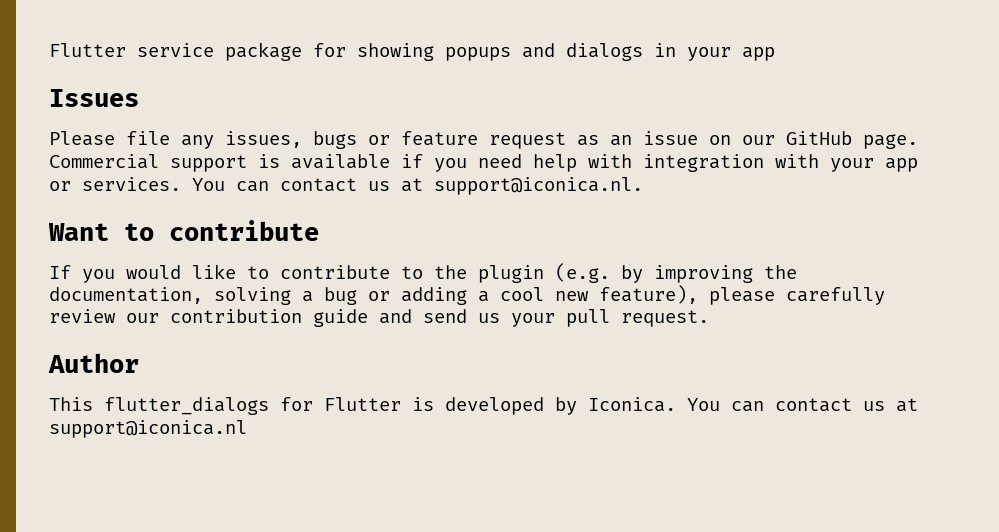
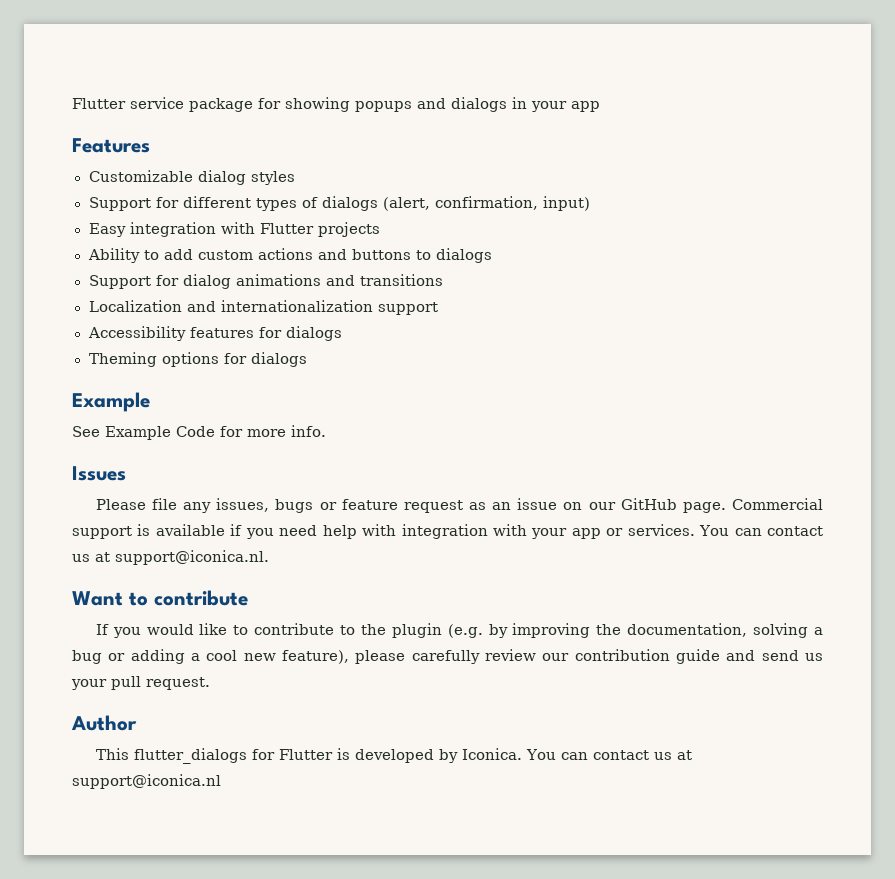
+ Features
+ Customizable dialog styles
+ Support for different types of dialogs (alert, confirmation, input)
+ Easy integration with Flutter projects
+ Ability to add custom actions and buttons to dialogs
+ Support for dialog animations and transitions
+ Localization and internationalization support
+ Accessibility features for dialogs
+ Theming options for dialogs
+ Example
+ See Example Code for more info.

